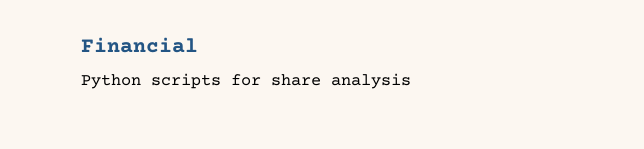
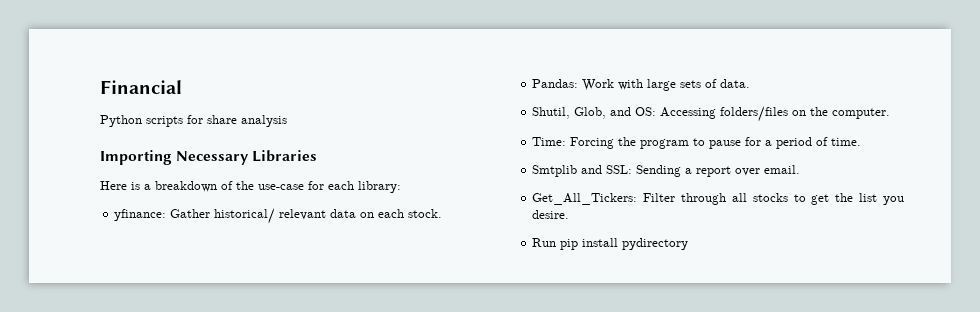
+ Importing Necessary Libraries
+ Here is a breakdown of the use-case for each library:
+ yfinance: Gather historical/ relevant data on each stock.
+ Pandas: Work with large sets of data.
+ Shutil, Glob, and OS: Accessing folders/files on the computer.
+ Time: Forcing the program to pause for a period of time.
+ Smtplib and SSL: Sending a report over email.
+ Get_All_Tickers: Filter through all stocks to get the list you desire.
+ Run pip install pydirectory

